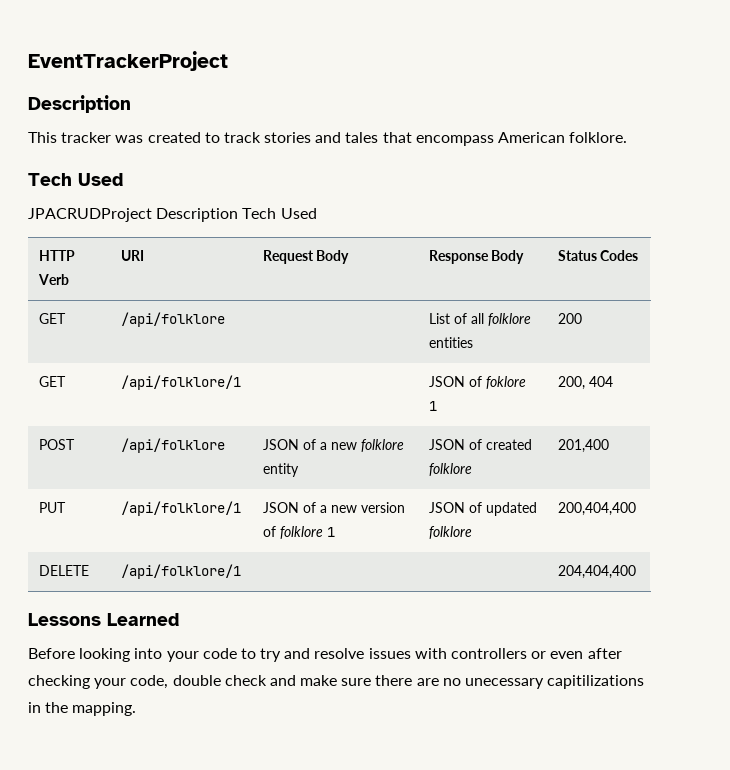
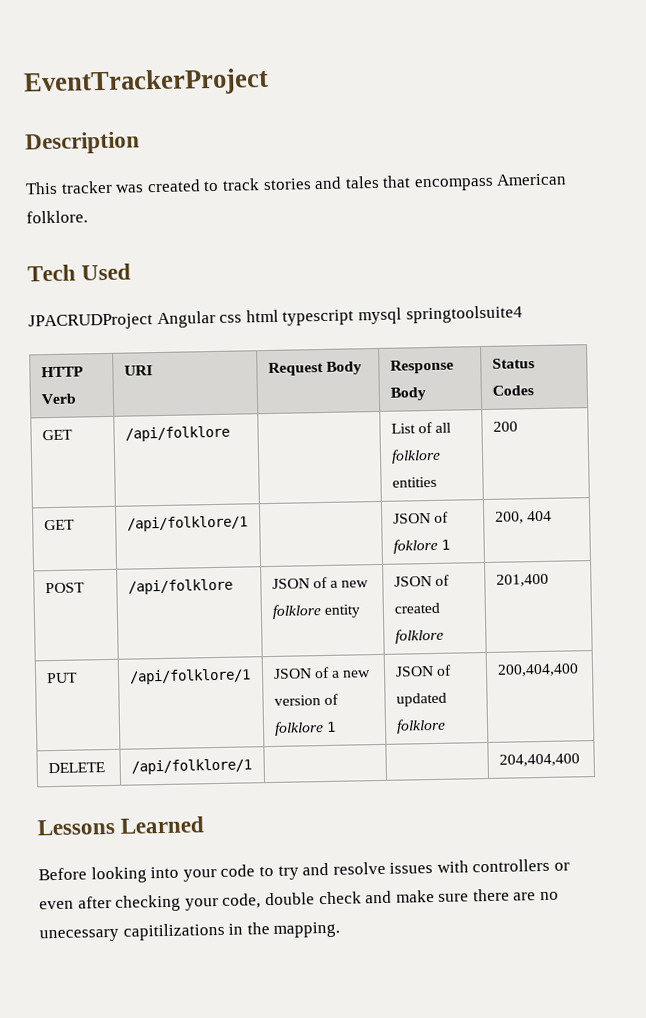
- JPACRUDProject Description Tech Used
+ JPACRUDProject Angular css html typescript mysql springtoolsuite4

